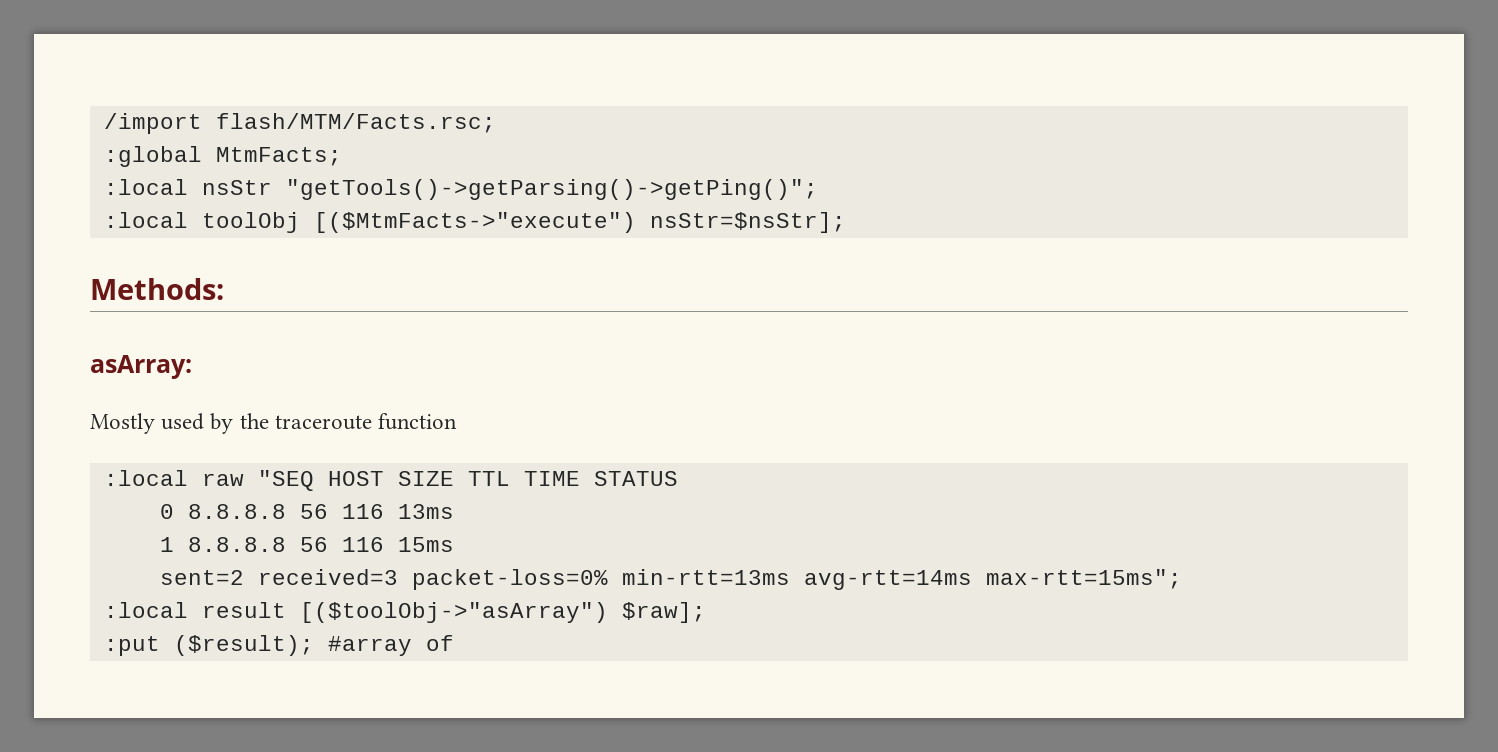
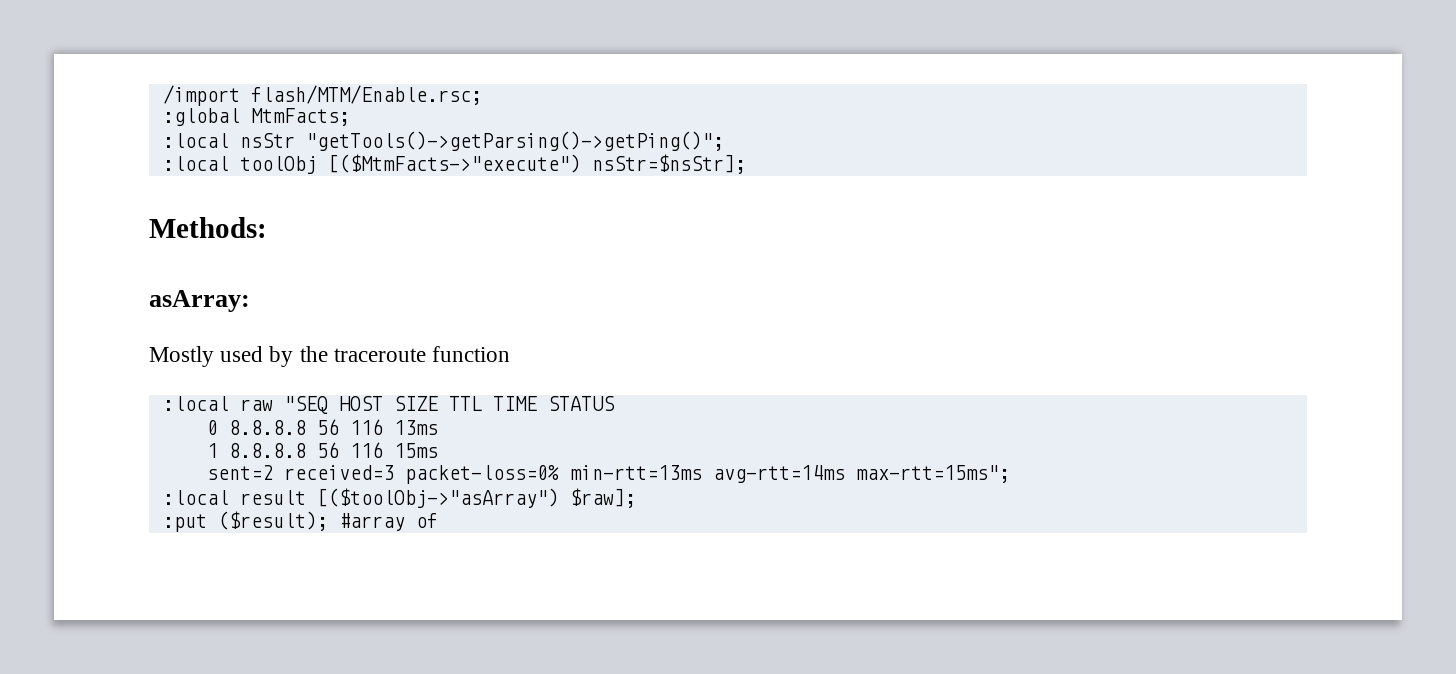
- /import flash/MTM/Facts.rsc;
+ /import flash/MTM/Enable.rsc;

